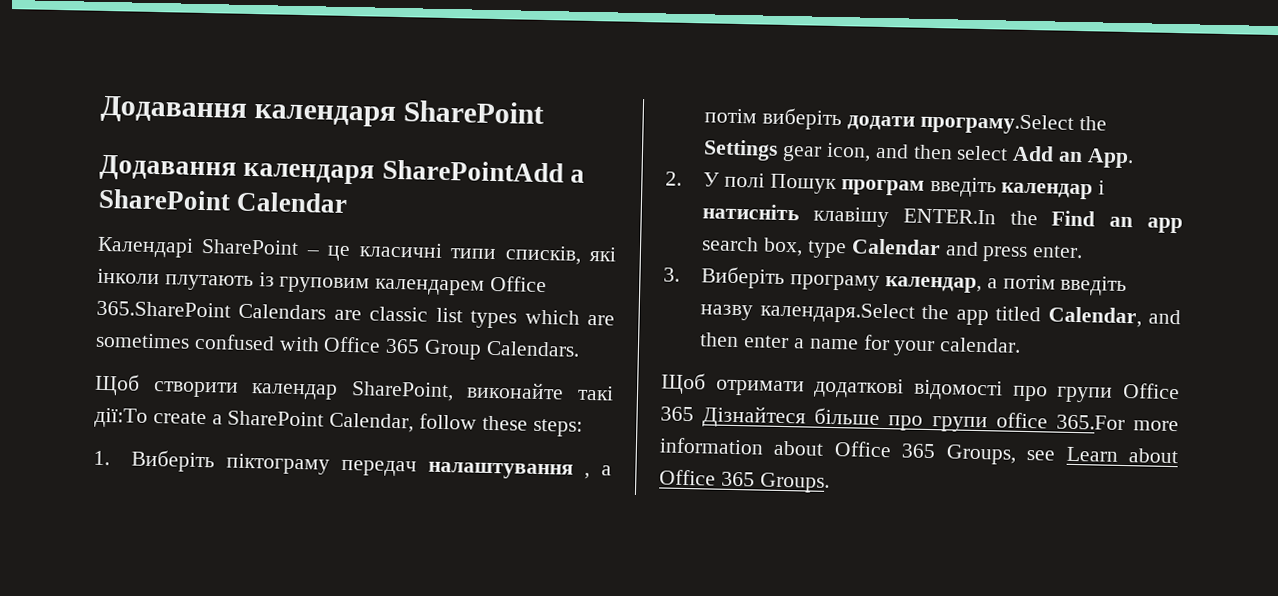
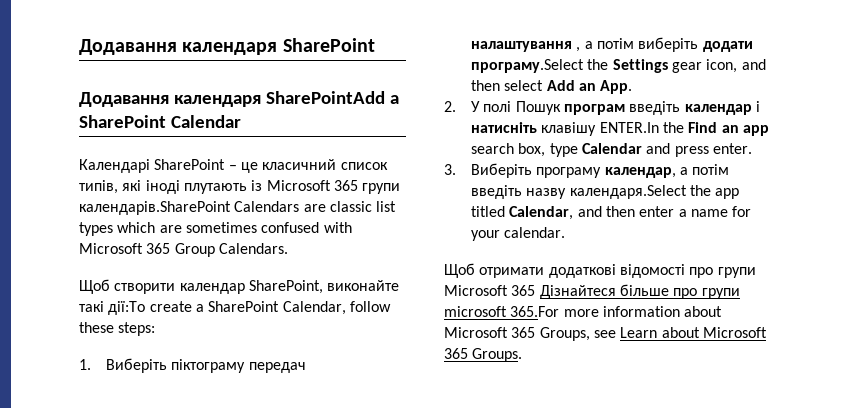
- Календарі SharePoint – це класичні типи списків, які інколи плутають із груповим календарем Office 365.SharePoint Calendars are classic list types which are sometimes confused with Office 365 Group Calendars.
+ Календарі SharePoint – це класичний список типів, які іноді плутають із Microsoft 365 групи календарів.SharePoint Calendars are classic list types which are sometimes confused with Microsoft 365 Group Calendars.
- Щоб отримати додаткові відомості про групи Office 365 Дізнайтеся більше про групи office 365.For more information about Office 365 Groups, see Learn about Office 365 Groups.
+ Щоб отримати додаткові відомості про групи Microsoft 365 Дізнайтеся більше про групи microsoft 365.For more information about Microsoft 365 Groups, see Learn about Microsoft 365 Groups.

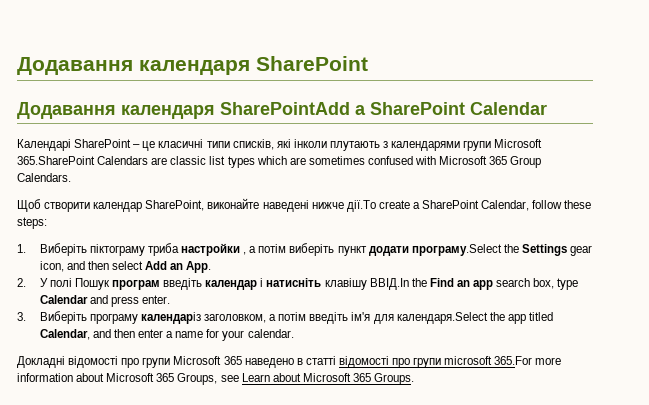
- Календарі SharePoint – це класичний список типів, які іноді плутають із Microsoft 365 групи календарів.SharePoint Calendars are classic list types which are sometimes confused with Microsoft 365 Group Calendars.
+ Календарі SharePoint – це класичні типи списків, які інколи плутають з календарями групи Microsoft 365.SharePoint Calendars are classic list types which are sometimes confused with Microsoft 365 Group Calendars.
- Щоб створити календар SharePoint, виконайте такі дії:To create a SharePoint Calendar, follow these steps:
+ Щоб створити календар SharePoint, виконайте наведені нижче дії.To create a SharePoint Calendar, follow these steps:
- 1. Виберіть піктограму передач налаштування , а потім виберіть додати програму.Select the Settings gear icon, and then select Add an App.
+ 1. Виберіть піктограму триба настройки , а потім виберіть пункт додати програму.Select the Settings gear icon, and then select Add an App.
- 2. У полі Пошук програм введіть календар і натисніть клавішу ENTER.In the Find an app search box, type Calendar and press enter.
+ 2. У полі Пошук програм введіть календар і натисніть клавішу ВВІД.In the Find an app search box, type Calendar and press enter.
- 3. Виберіть програму календар, а потім введіть назву календаря.Select the app titled Calendar, and then enter a name for your calendar.
+ 3. Виберіть програму календаріз заголовком, а потім введіть ім'я для календаря.Select the app titled Calendar, and then enter a name for your calendar.
- Щоб отримати додаткові відомості про групи Microsoft 365 Дізнайтеся більше про групи microsoft 365.For more information about Microsoft 365 Groups, see Learn about Microsoft 365 Groups.
+ Докладні відомості про групи Microsoft 365 наведено в статті відомості про групи microsoft 365.For more information about Microsoft 365 Groups, see Learn about Microsoft 365 Groups.

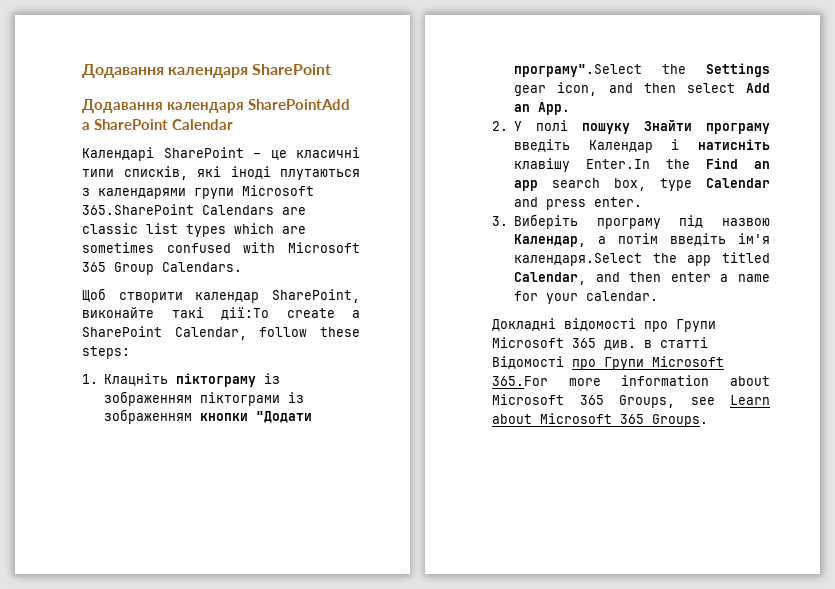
- Календарі SharePoint – це класичні типи списків, які інколи плутають з календарями групи Microsoft 365.SharePoint Calendars are classic list types which are sometimes confused with Microsoft 365 Group Calendars.
+ Календарі SharePoint – це класичні типи списків, які іноді плутаються з календарями групи Microsoft 365.SharePoint Calendars are classic list types which are sometimes confused with Microsoft 365 Group Calendars.
- Щоб створити календар SharePoint, виконайте наведені нижче дії.To create a SharePoint Calendar, follow these steps:
+ Щоб створити календар SharePoint, виконайте такі дії:To create a SharePoint Calendar, follow these steps:
- 1. Виберіть піктограму триба настройки , а потім виберіть пункт додати програму.Select the Settings gear icon, and then select Add an App.
+ 1. Клацніть піктограму із зображенням піктограми із зображенням кнопки "Додати програму".Select the Settings gear icon, and then select Add an App.
- 2. У полі Пошук програм введіть календар і натисніть клавішу ВВІД.In the Find an app search box, type Calendar and press enter.
+ 2. У полі пошуку Знайти програму введіть Календар і натисніть клавішу Enter.In the Find an app search box, type Calendar and press enter.
- 3. Виберіть програму календаріз заголовком, а потім введіть ім'я для календаря.Select the app titled Calendar, and then enter a name for your calendar.
+ 3. Виберіть програму під назвою Календар, а потім введіть ім'я календаря.Select the app titled Calendar, and then enter a name for your calendar.
- Докладні відомості про групи Microsoft 365 наведено в статті відомості про групи microsoft 365.For more information about Microsoft 365 Groups, see Learn about Microsoft 365 Groups.
+ Докладні відомості про Групи Microsoft 365 див. в статті Відомості про Групи Microsoft 365.For more information about Microsoft 365 Groups, see Learn about Microsoft 365 Groups.

